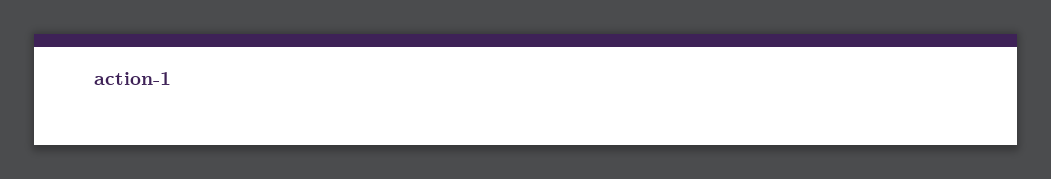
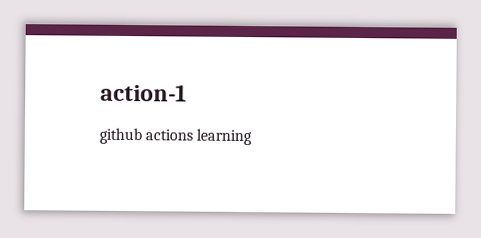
+ github actions learning

